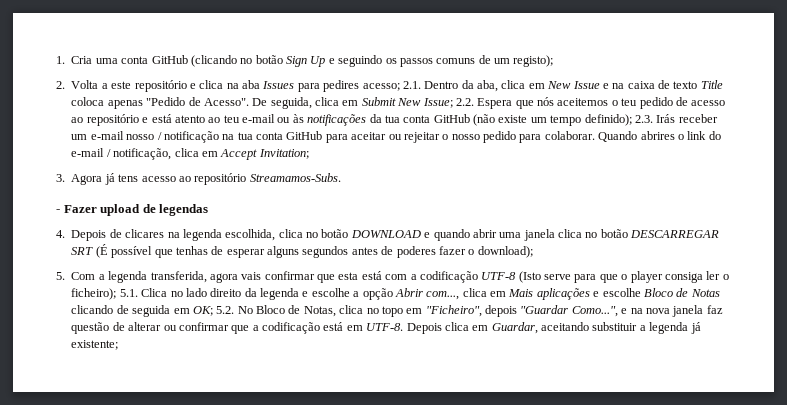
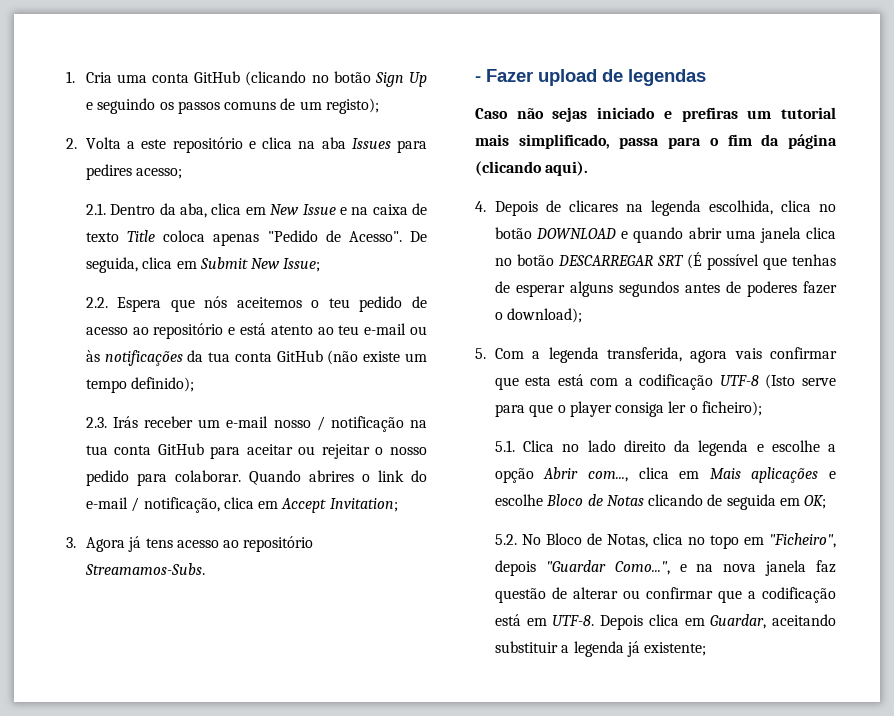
- 2. Volta a este repositório e clica na aba Issues para pedires acesso; 2.1. Dentro da aba, clica em New Issue e na caixa de texto Title coloca apenas "Pedido de Acesso".
+ 2. Volta a este repositório e clica na aba Issues para pedires acesso;
+ 2.1. Dentro da aba, clica em New Issue e na caixa de texto Title coloca apenas "Pedido de Acesso".
- De seguida, clica em Submit New Issue; 2.2. Espera que nós aceitemos o teu pedido de acesso ao repositório e está atento ao teu e-mail ou às notificações da tua conta GitHub (não existe um tempo definido); 2.3. Irás receber um e-mail nosso / notificação na tua conta GitHub para aceitar ou rejeitar o nosso pedido para colaborar.
+ De seguida, clica em Submit New Issue;
+ 2.2. Espera que nós aceitemos o teu pedido de acesso ao repositório e está atento ao teu e-mail ou às notificações da tua conta GitHub (não existe um tempo definido);
+ 2.3. Irás receber um e-mail nosso / notificação na tua conta GitHub para aceitar ou rejeitar o nosso pedido para colaborar.
+ Caso não sejas iniciado e prefiras um tutorial mais simplificado, passa para o fim da página (clicando aqui).
- 5. Com a legenda transferida, agora vais confirmar que esta está com a codificação UTF-8 (Isto serve para que o player consiga ler o ficheiro); 5.1. Clica no lado direito da legenda e escolhe a opção Abrir com..., clica em Mais aplicações e escolhe Bloco de Notas clicando de seguida em OK; 5.2. No Bloco de Notas, clica no topo em "Ficheiro", depois "Guardar Como...", e na nova janela faz questão de alterar ou confirmar que a codificação está em UTF-8.
+ 5. Com a legenda transferida, agora vais confirmar que esta está com a codificação UTF-8 (Isto serve para que o player consiga ler o ficheiro);
+ 5.1. Clica no lado direito da legenda e escolhe a opção Abrir com..., clica em Mais aplicações e escolhe Bloco de Notas clicando de seguida em OK;
+ 5.2. No Bloco de Notas, clica no topo em "Ficheiro", depois "Guardar Como...", e na nova janela faz questão de alterar ou confirmar que a codificação está em UTF-8.

